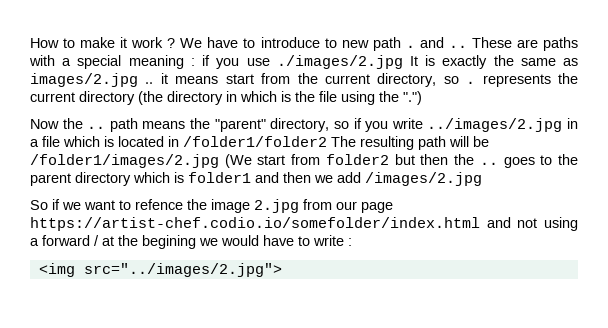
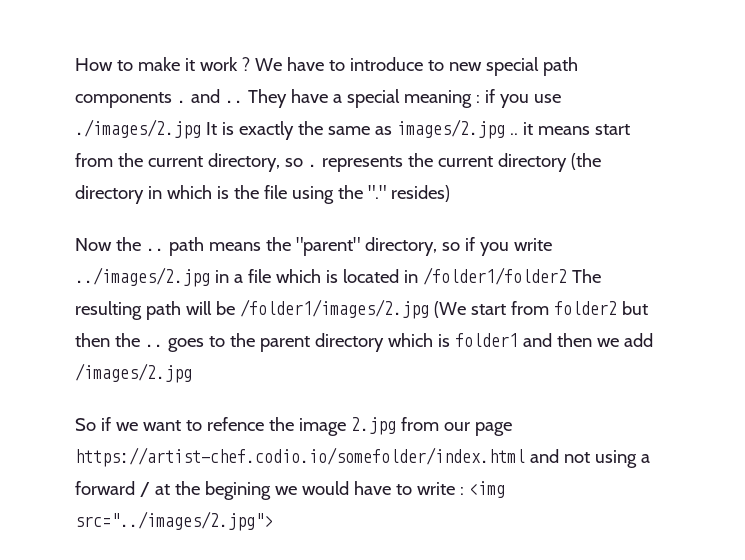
- We have to introduce to new path . and .. These are paths with a special meaning : if you use ./images/2.jpg It is exactly the same as images/2.jpg .. it means start from the current directory, so . represents the current directory (the directory in which is the file using the ".")
+ We have to introduce to new special path components . and .. They have a special meaning : if you use ./images/2.jpg It is exactly the same as images/2.jpg .. it means start from the current directory, so . represents the current directory (the directory in which is the file using the "." resides)
- So if we want to refence the image 2.jpg from our page https://artist-chef.codio.io/somefolder/index.html and not using a forward / at the begining we would have to write :
- <img src="../images/2.jpg">
+ So if we want to refence the image 2.jpg from our page https://artist-chef.codio.io/somefolder/index.html and not using a forward / at the begining we would have to write : <img src="../images/2.jpg">

